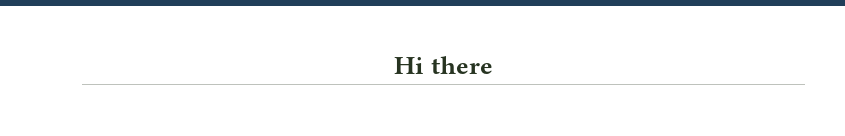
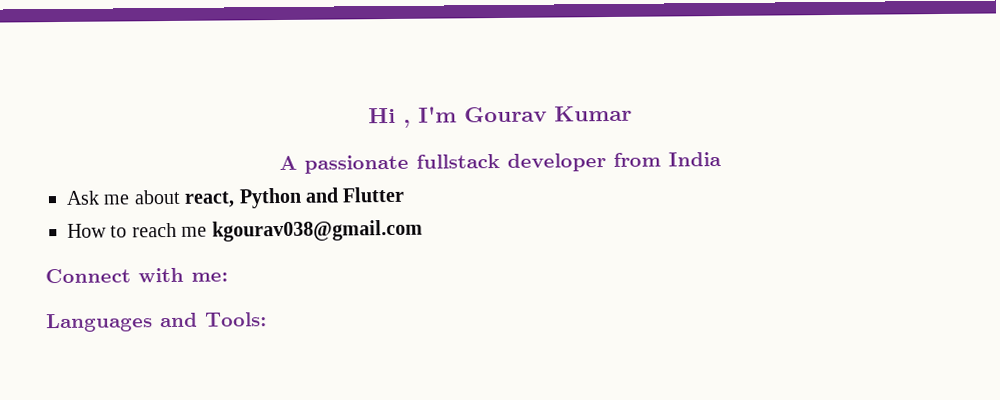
- Hi there
+ Hi , I'm Gourav Kumar
+ A passionate fullstack developer from India
+ Ask me about react, Python and Flutter
+ How to reach me kgourav038@gmail.com
+ Connect with me:
+ Languages and Tools:

